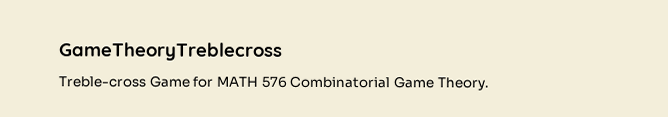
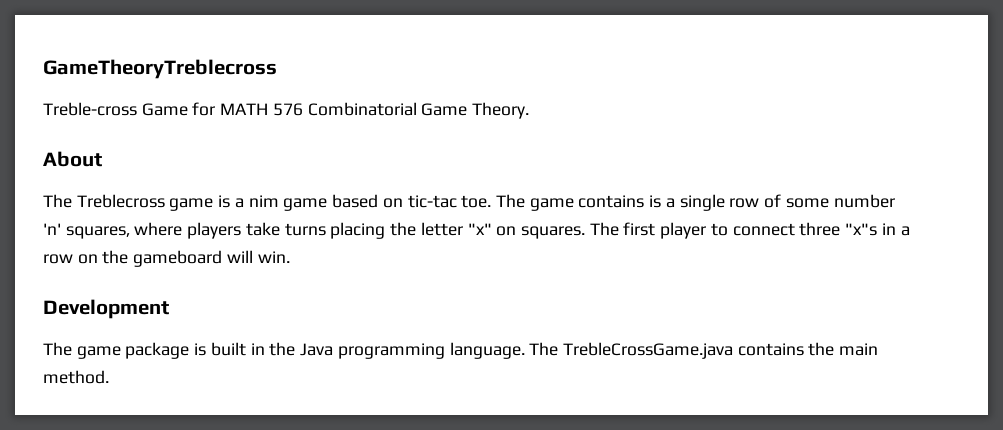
+ About
+ The Treblecross game is a nim game based on tic-tac toe. The game contains is a single row of some number 'n' squares, where players take turns placing the letter "x" on squares. The first player to connect three "x"s in a row on the gameboard will win.
+ Development
+ The game package is built in the Java programming language. The TrebleCrossGame.java contains the main method.

